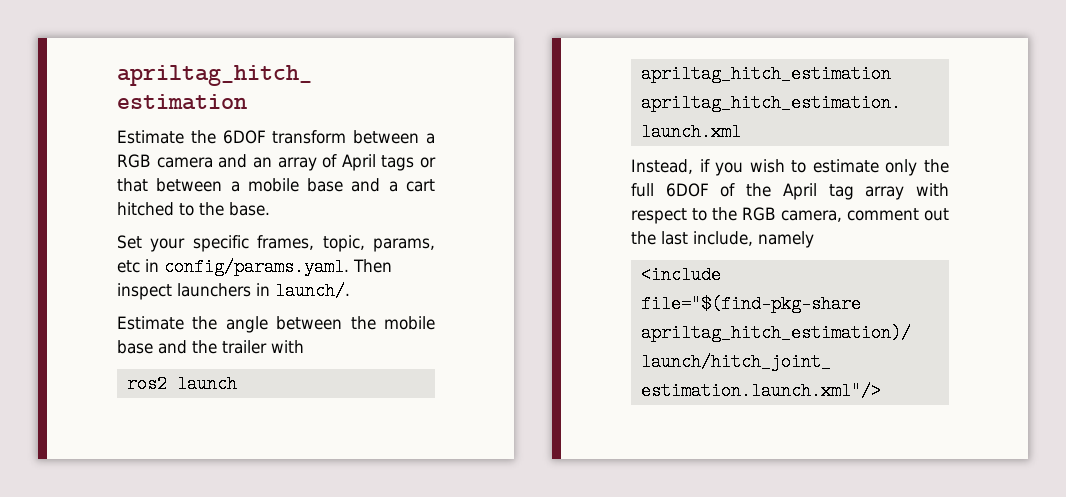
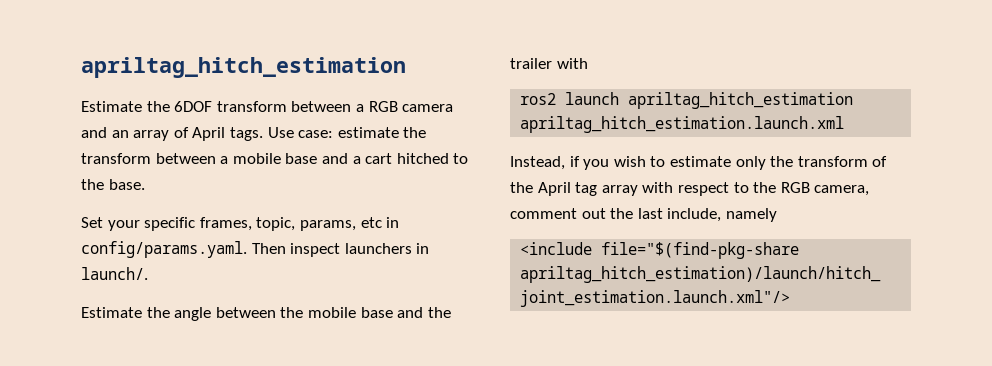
- Estimate the 6DOF transform between a RGB camera and an array of April tags or that between a mobile base and a cart hitched to the base.
+ Estimate the 6DOF transform between a RGB camera and an array of April tags. Use case: estimate the transform between a mobile base and a cart hitched to the base.
- Instead, if you wish to estimate only the full 6DOF of the April tag array with respect to the RGB camera, comment out the last include, namely
+ Instead, if you wish to estimate only the transform of the April tag array with respect to the RGB camera, comment out the last include, namely

